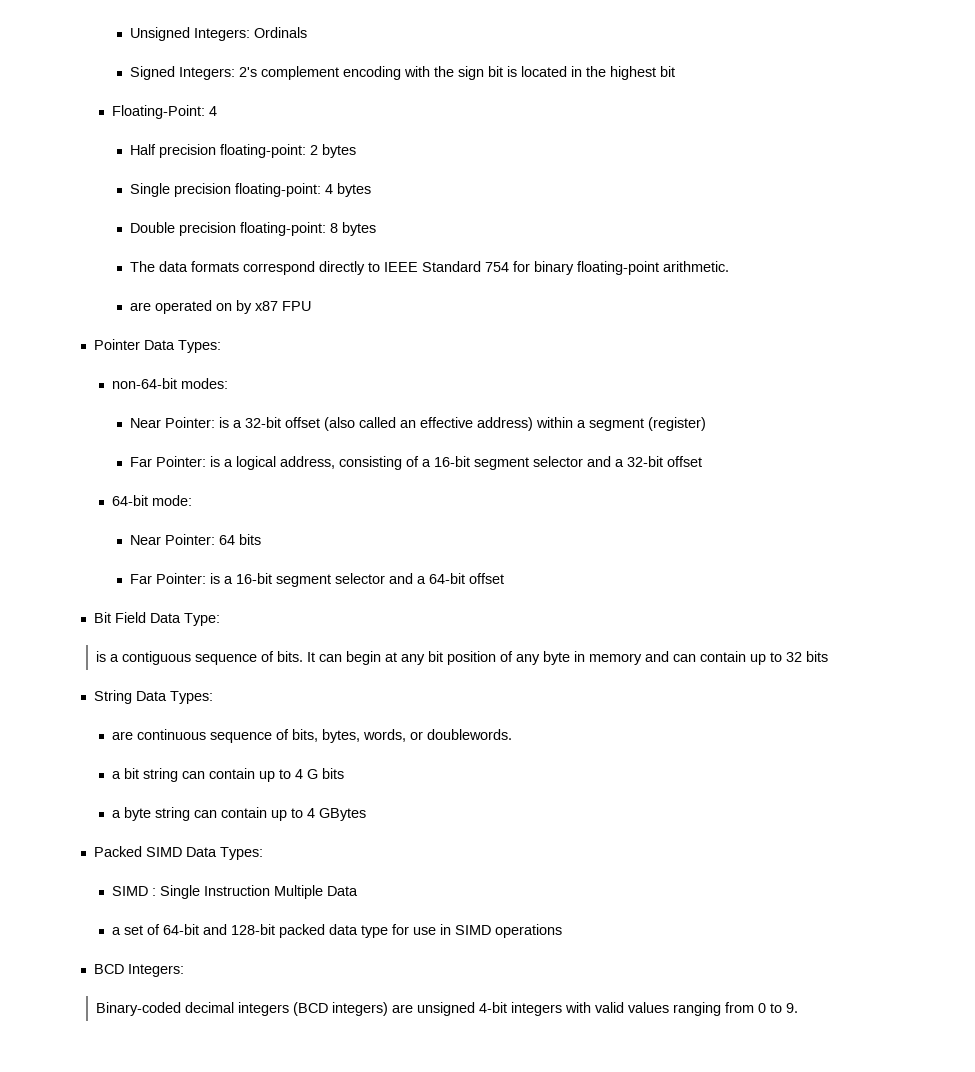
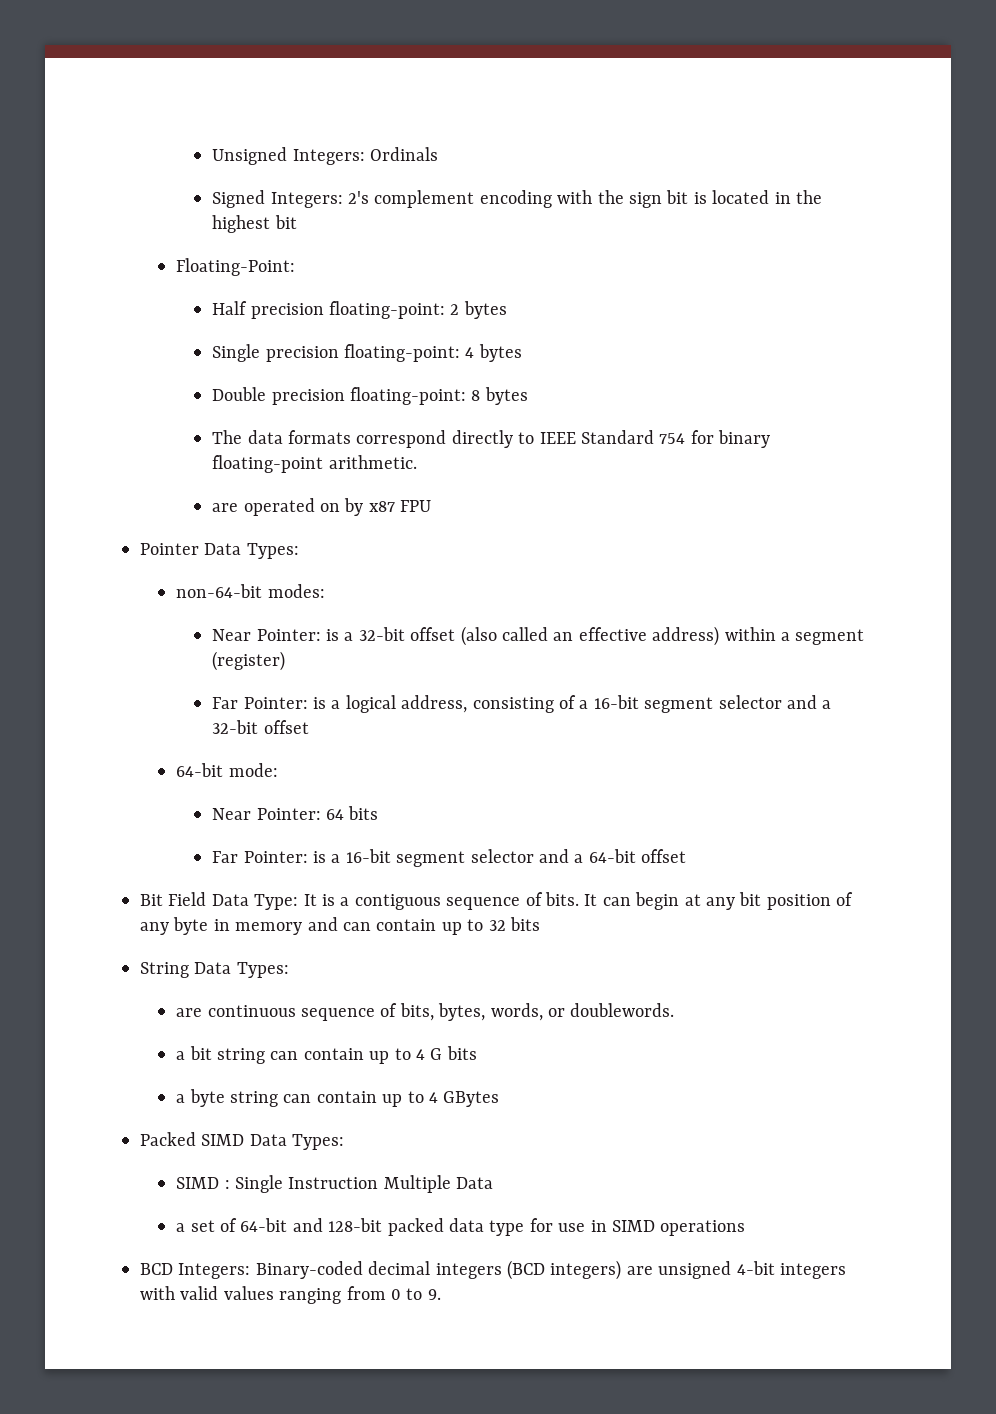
- Floating-Point: 4
+ Floating-Point:
- Bit Field Data Type:
- is a contiguous sequence of bits.
+ Bit Field Data Type: It is a contiguous sequence of bits.
- BCD Integers:
- Binary-coded decimal integers (BCD integers) are unsigned 4-bit integers with valid values ranging from 0 to 9.
+ BCD Integers: Binary-coded decimal integers (BCD integers) are unsigned 4-bit integers with valid values ranging from 0 to 9.

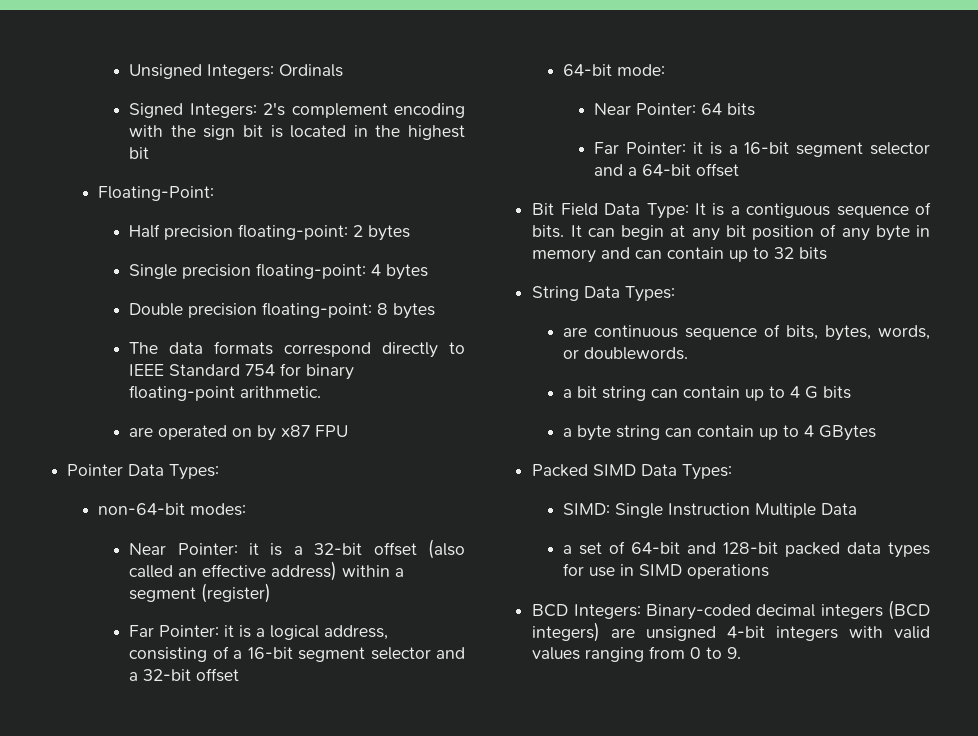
- Near Pointer: is a 32-bit offset (also called an effective address) within a segment (register)
+ Near Pointer: it is a 32-bit offset (also called an effective address) within a segment (register)
- Far Pointer: is a logical address, consisting of a 16-bit segment selector and a 32-bit offset
+ Far Pointer: it is a logical address, consisting of a 16-bit segment selector and a 32-bit offset
- Far Pointer: is a 16-bit segment selector and a 64-bit offset
+ Far Pointer: it is a 16-bit segment selector and a 64-bit offset
- SIMD : Single Instruction Multiple Data
+ SIMD: Single Instruction Multiple Data
- a set of 64-bit and 128-bit packed data type for use in SIMD operations
+ a set of 64-bit and 128-bit packed data types for use in SIMD operations

